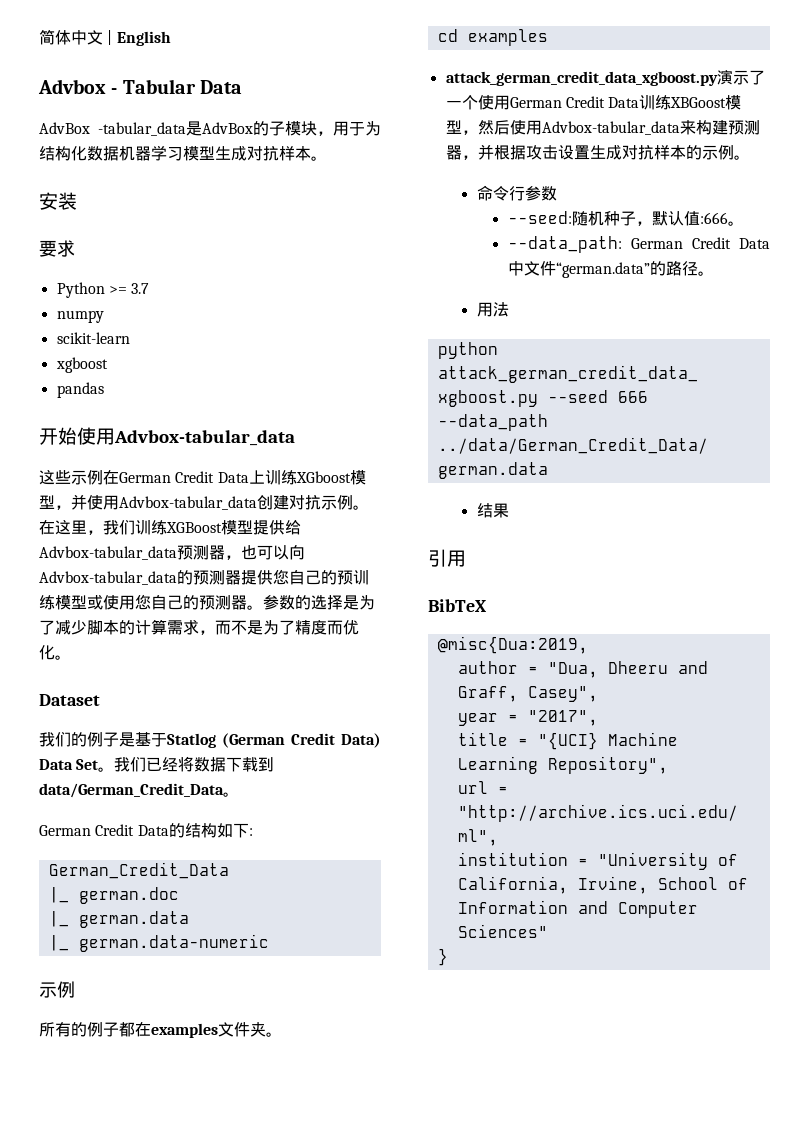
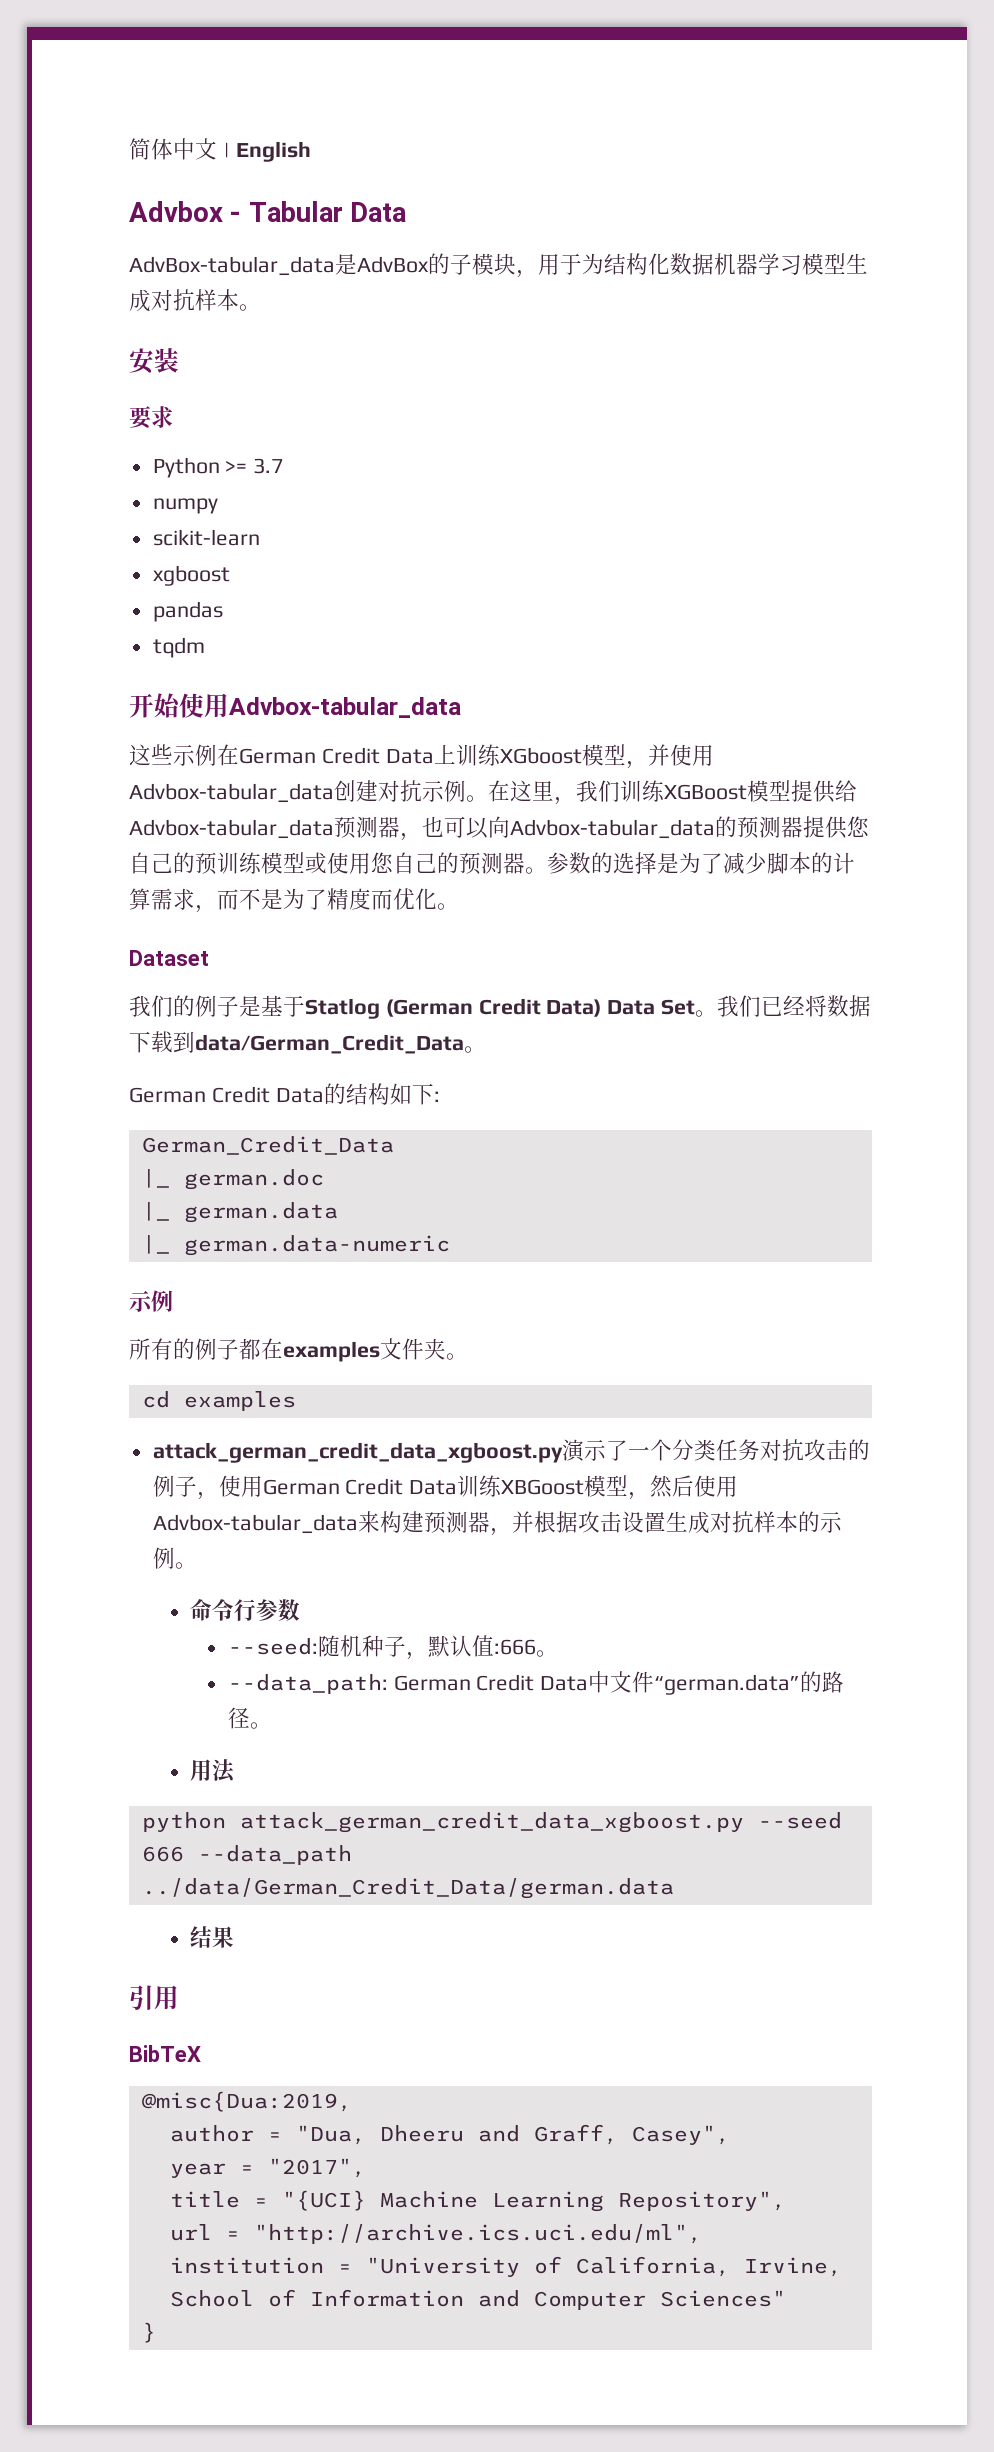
- AdvBox -tabular_data是AdvBox的子模块，用于为结构化数据机器学习模型生成对抗样本。
+ AdvBox-tabular_data是AdvBox的子模块，用于为结构化数据机器学习模型生成对抗样本。
+ tqdm
- attack_german_credit_data_xgboost.py演示了一个使用German Credit Data训练XBGoost模型，然后使用Advbox-tabular_data来构建预测器，并根据攻击设置生成对抗样本的示例。
+ attack_german_credit_data_xgboost.py演示了一个分类任务对抗攻击的例子，使用German Credit Data训练XBGoost模型，然后使用Advbox-tabular_data来构建预测器，并根据攻击设置生成对抗样本的示例。

